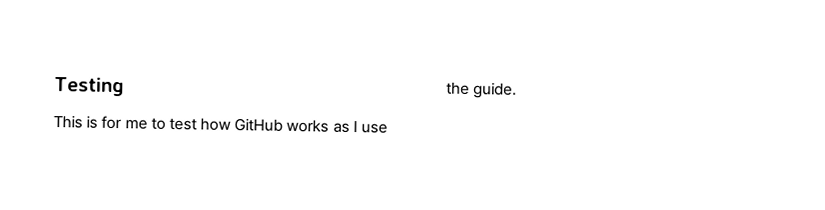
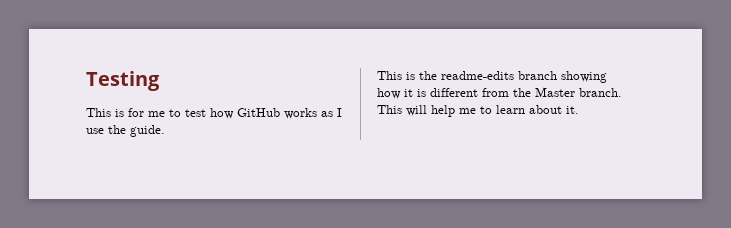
+ This is the readme-edits branch showing how it is different from the Master branch. This will help me to learn about it.

